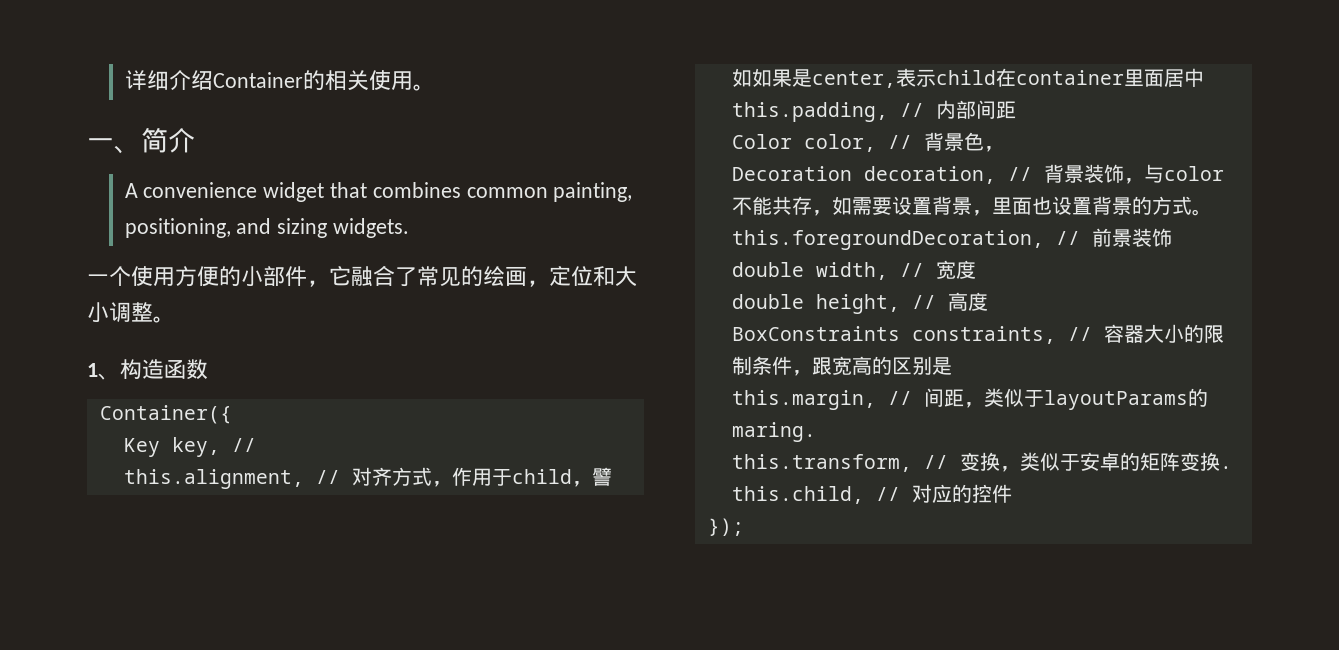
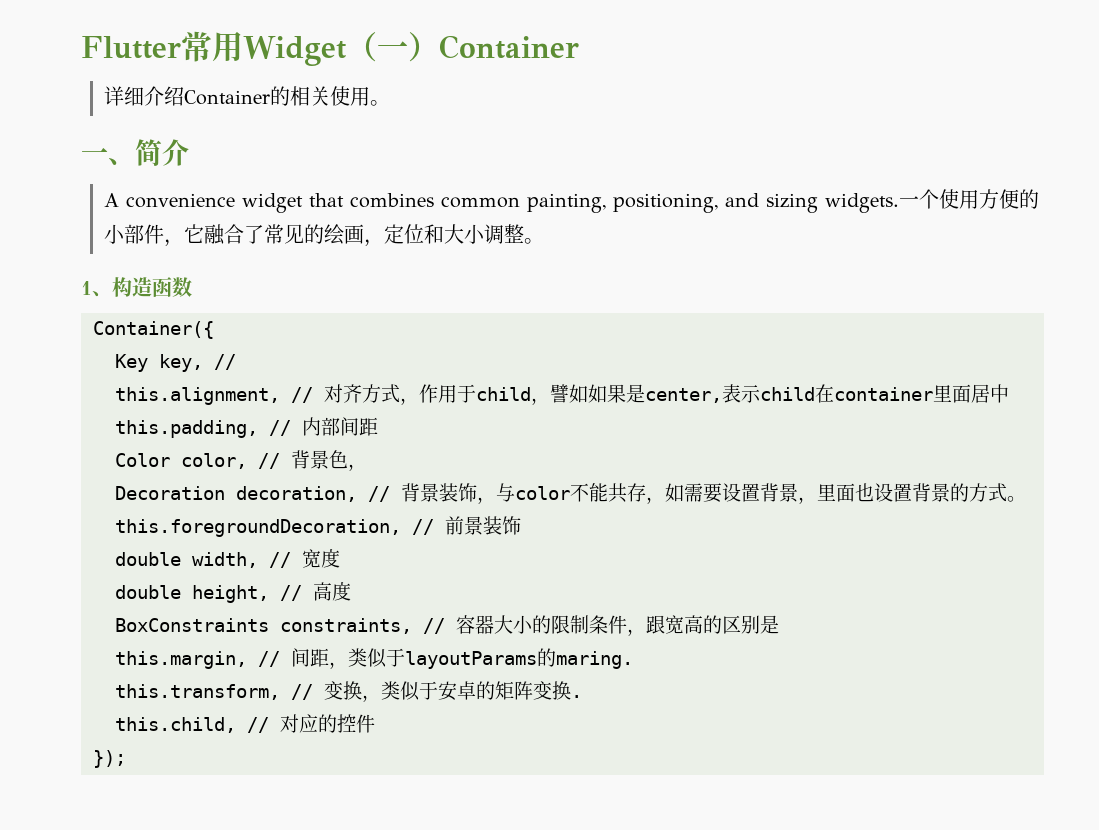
+ Flutter常用Widget（一）Container
- A convenience widget that combines common painting, positioning, and sizing widgets.
- 一个使用方便的小部件，它融合了常见的绘画，定位和大小调整。
+ A convenience widget that combines common painting, positioning, and sizing widgets.一个使用方便的小部件，它融合了常见的绘画，定位和大小调整。

